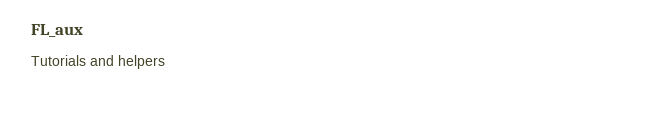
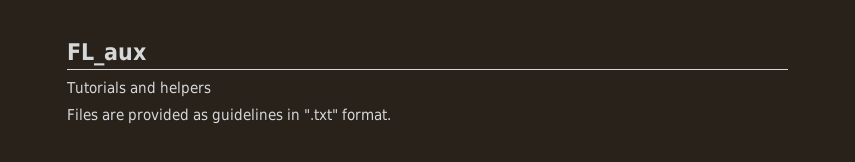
+ Files are provided as guidelines in ".txt" format.

